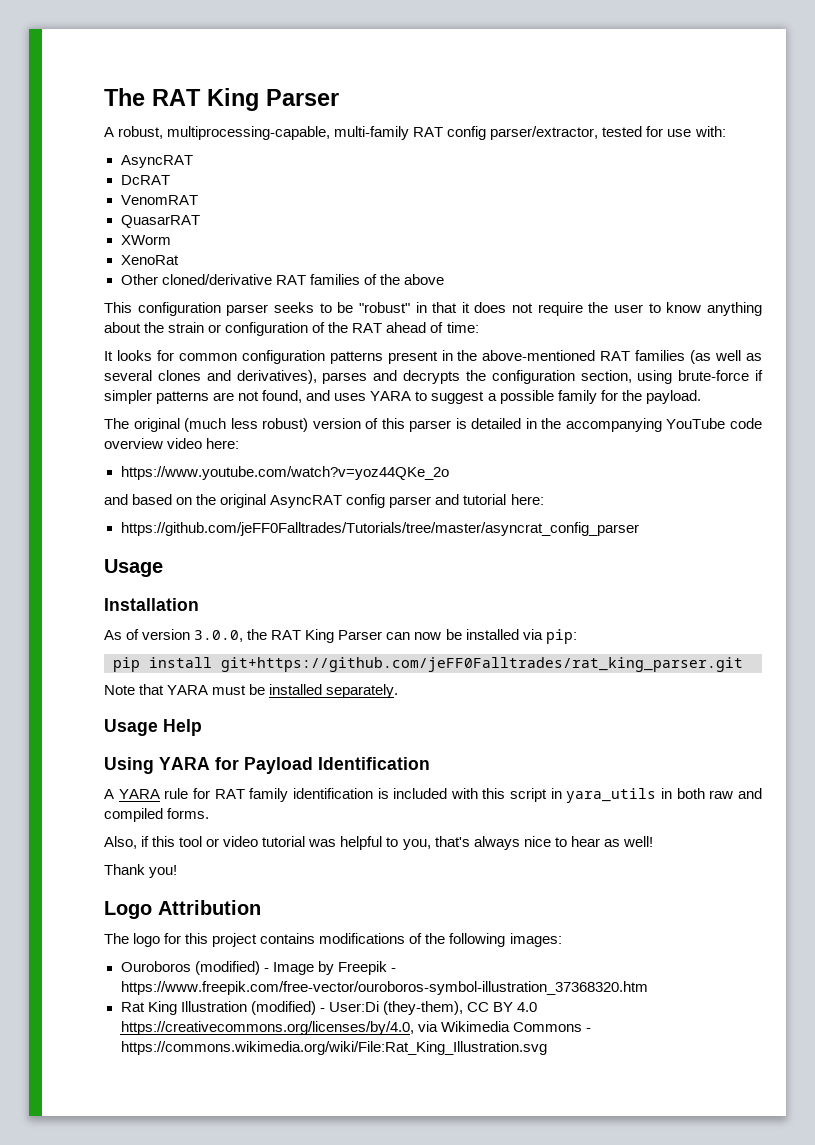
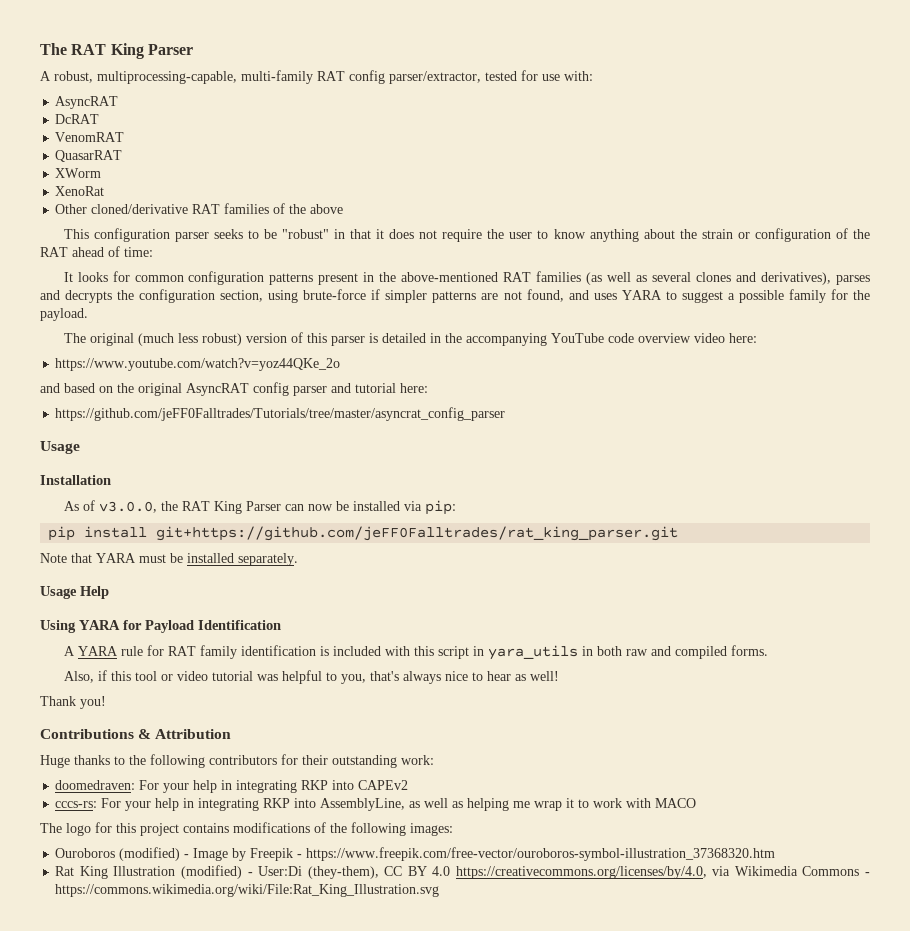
- As of version 3.0.0, the RAT King Parser can now be installed via pip:
+ As of v3.0.0, the RAT King Parser can now be installed via pip:
- Logo Attribution
+ Contributions & Attribution
+ Huge thanks to the following contributors for their outstanding work:
+ doomedraven: For your help in integrating RKP into CAPEv2
+ cccs-rs: For your help in integrating RKP into AssemblyLine, as well as helping me wrap it to work with MACO

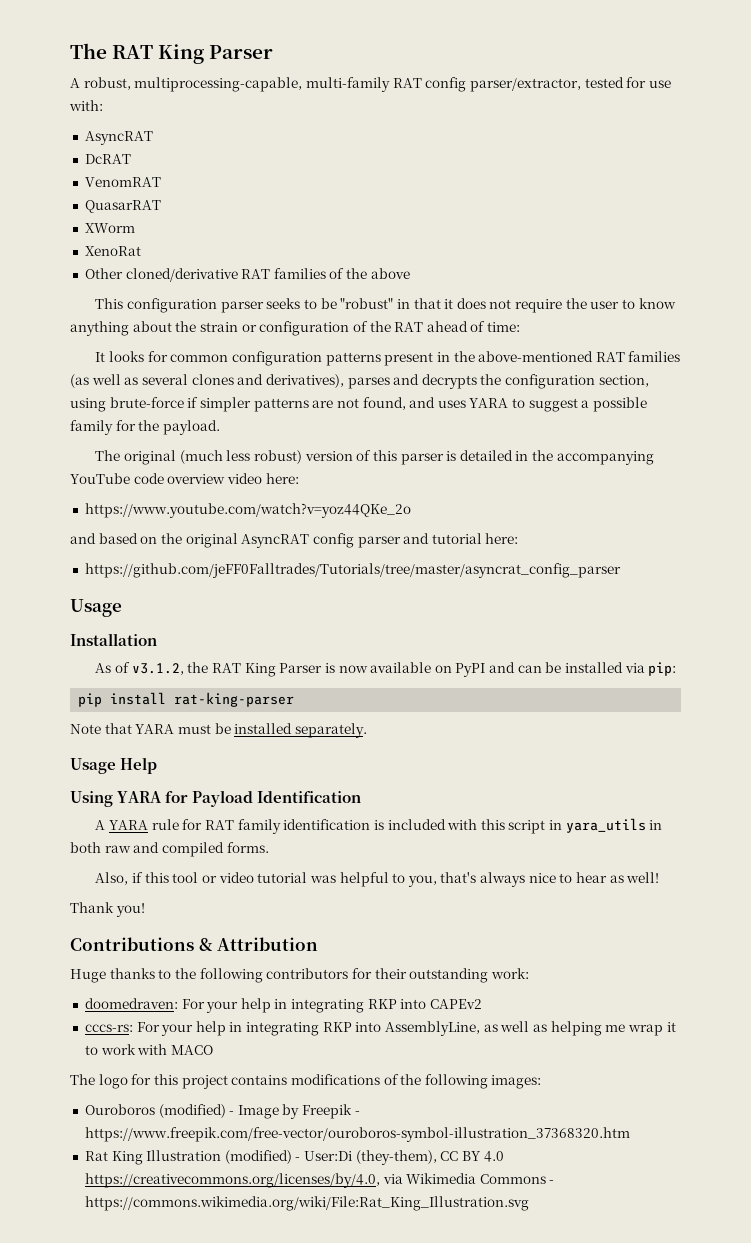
- As of v3.0.0, the RAT King Parser can now be installed via pip:
+ As of v3.1.2, the RAT King Parser is now available on PyPI and can be installed via pip:
- pip install git+https://github.com/jeFF0Falltrades/rat_king_parser.git
+ pip install rat-king-parser

